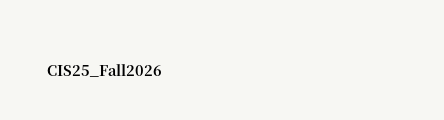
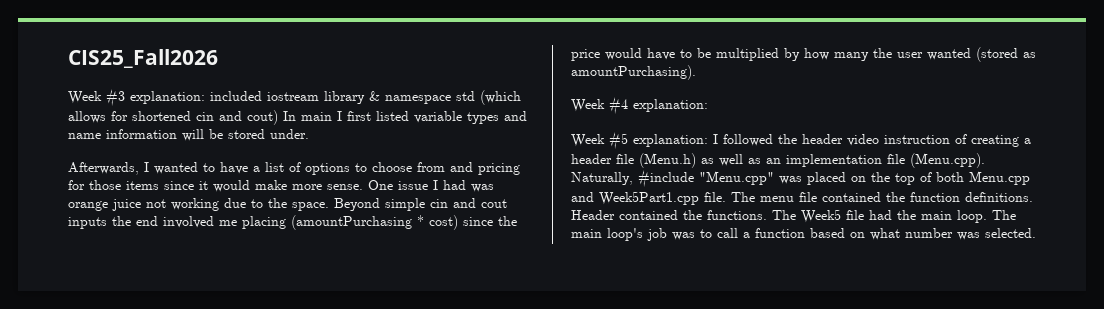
+ Week #3 explanation: included iostream library & namespace std (which allows for shortened cin and cout) In main I first listed variable types and name information will be stored under.
+ Afterwards, I wanted to have a list of options to choose from and pricing for those items since it would make more sense. One issue I had was orange juice not working due to the space. Beyond simple cin and cout inputs the end involved me placing (amountPurchasing * cost) since the price would have to be multiplied by how many the user wanted (stored as amountPurchasing).
+ Week #4 explanation:
+ Week #5 explanation: I followed the header video instruction of creating a header file (Menu.h) as well as an implementation file (Menu.cpp). Naturally, #include "Menu.cpp" was placed on the top of both Menu.cpp and Week5Part1.cpp file. The menu file contained the function definitions. Header contained the functions. The Week5 file had the main loop. The main loop's job was to call a function based on what number was selected.

